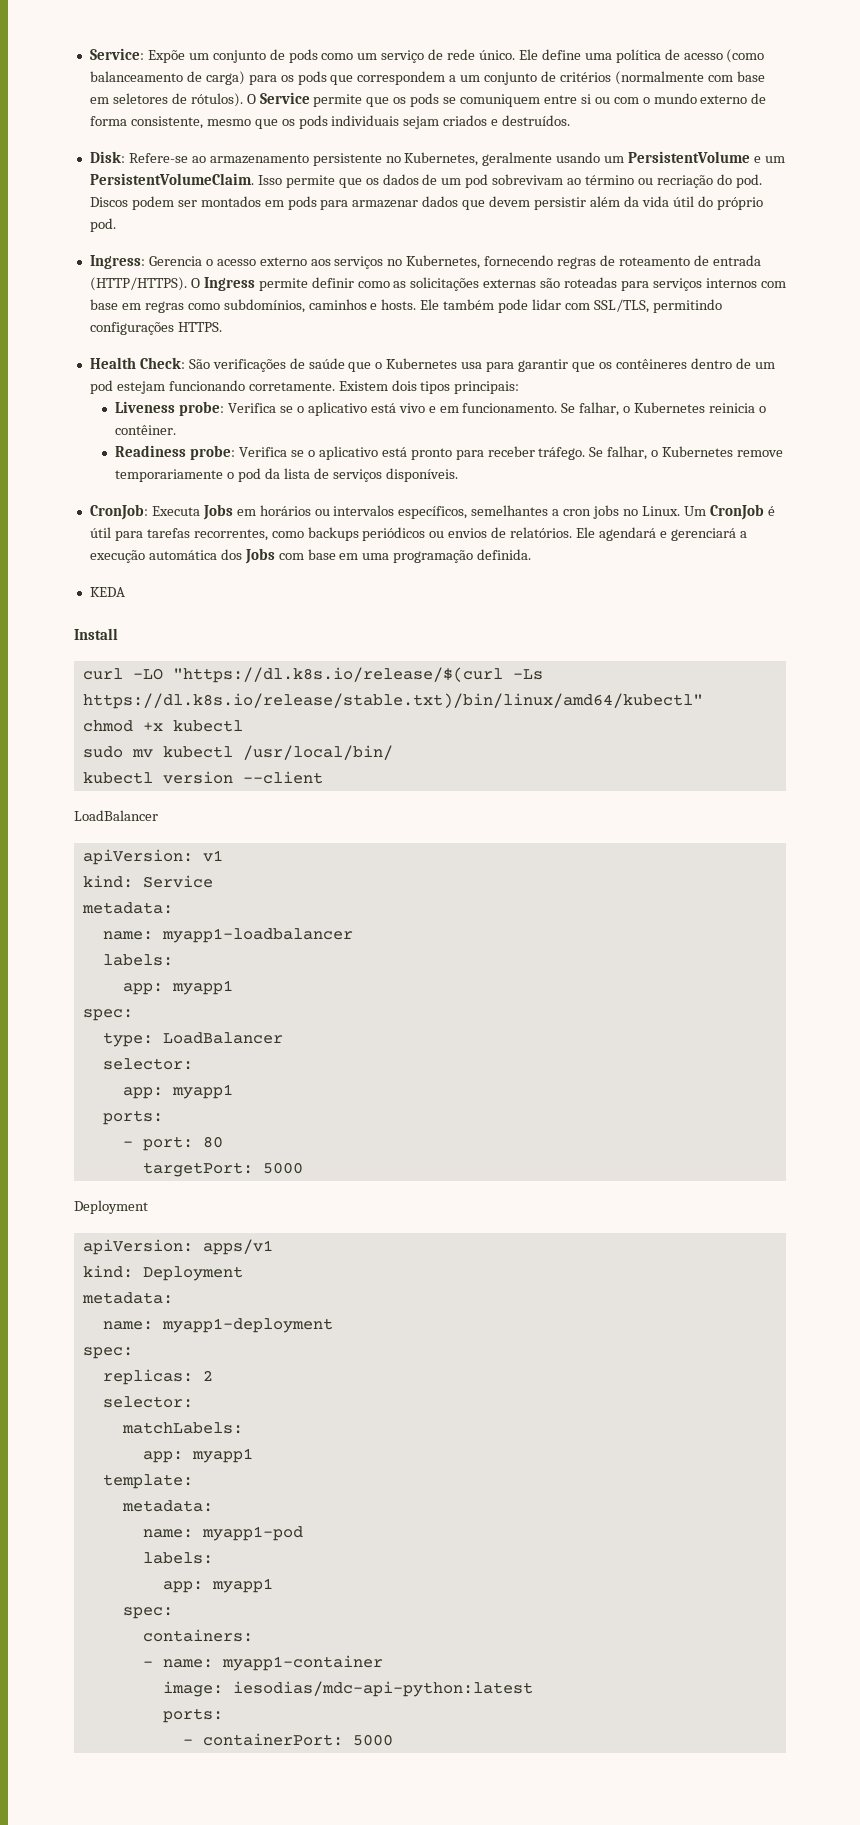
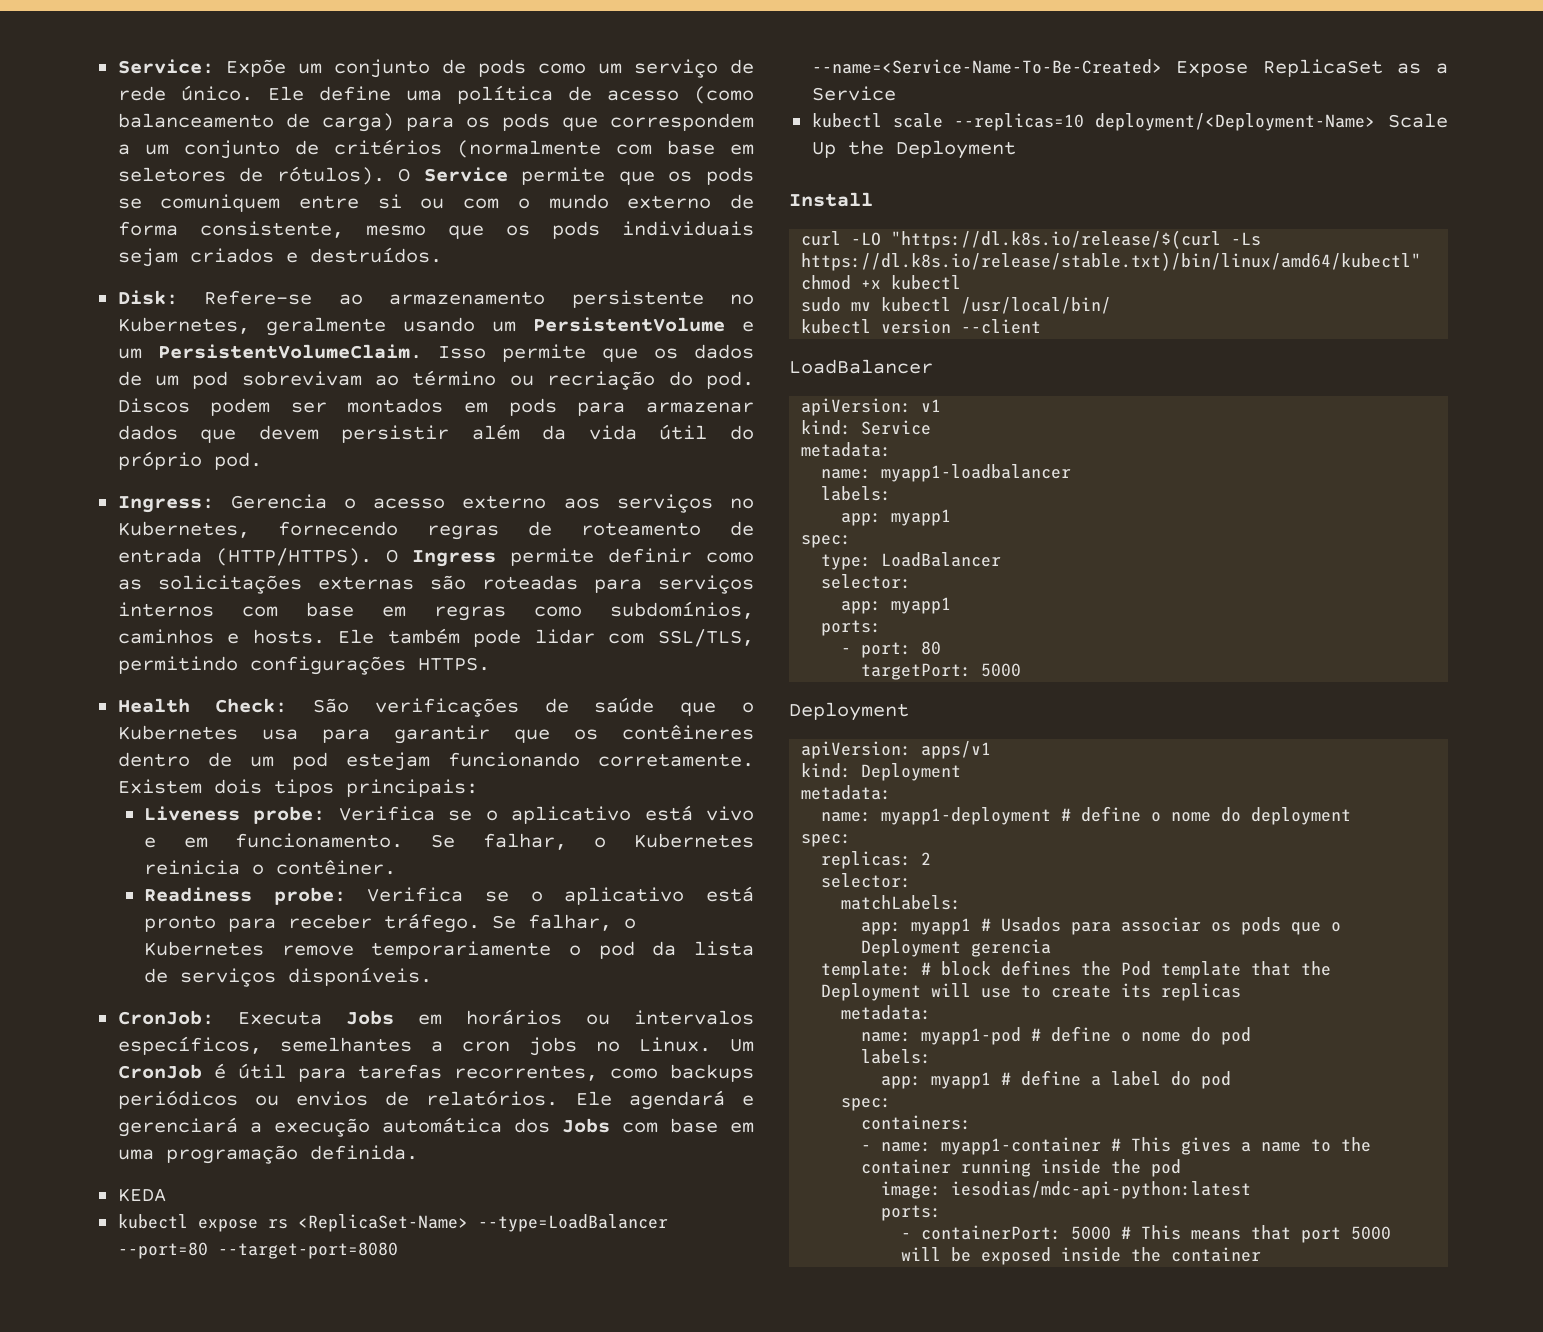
+ kubectl expose rs <ReplicaSet-Name> --type=LoadBalancer --port=80 --target-port=8080 --name=<Service-Name-To-Be-Created> Expose ReplicaSet as a Service
+ kubectl scale --replicas=10 deployment/<Deployment-Name> Scale Up the Deployment
- name: myapp1-deployment
+ name: myapp1-deployment # define o nome do deployment
  matchLabels:
- app: myapp1
- template:
+ app: myapp1 # Usados para associar os pods que o Deployment gerencia
+ template: # block defines the Pod template that the Deployment will use to create its replicas
  metadata:
- name: myapp1-pod
+ name: myapp1-pod # define o nome do pod
  labels:
- app: myapp1
+ app: myapp1 # define a label do pod
- - name: myapp1-container
+ - name: myapp1-container # This gives a name to the container running inside the pod
- - containerPort: 5000
+ - containerPort: 5000 # This means that port 5000 will be exposed inside the container

